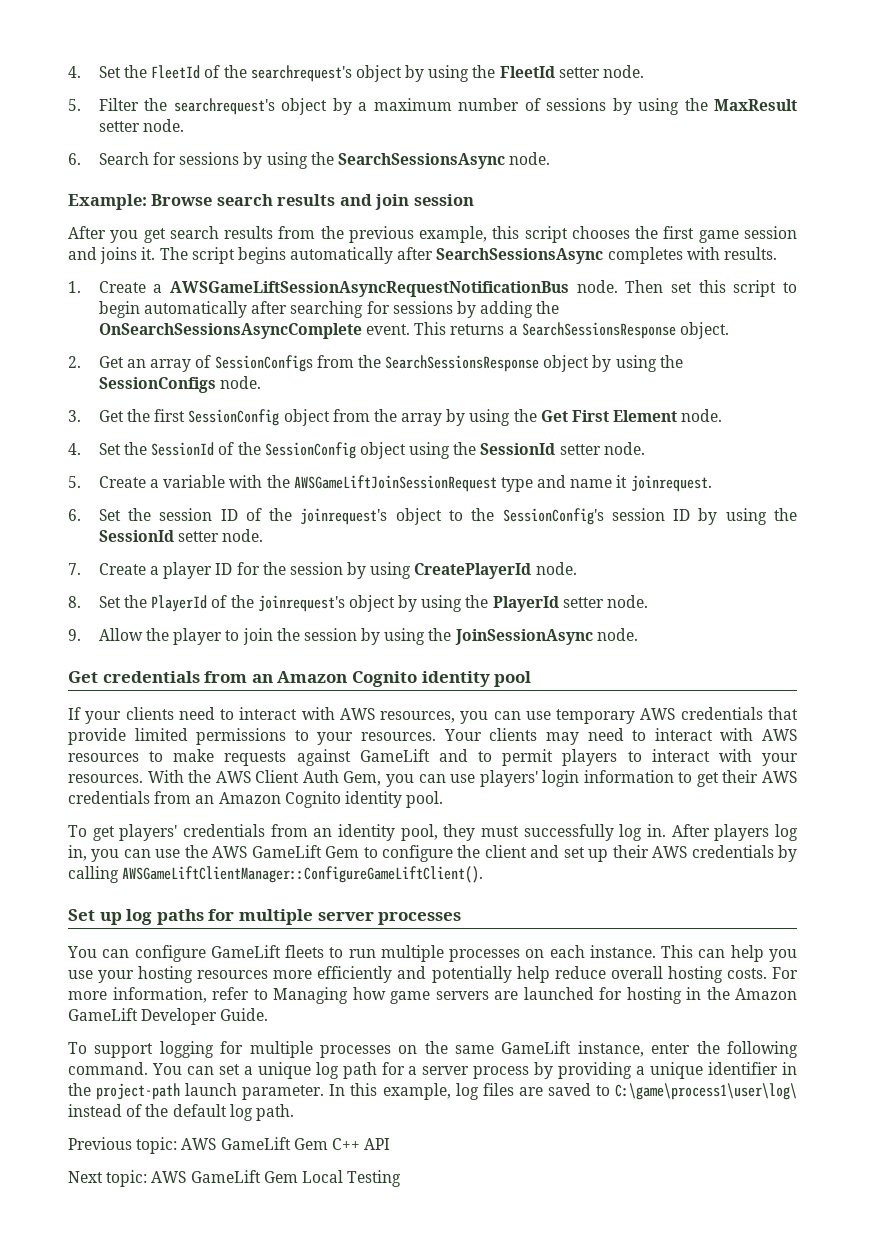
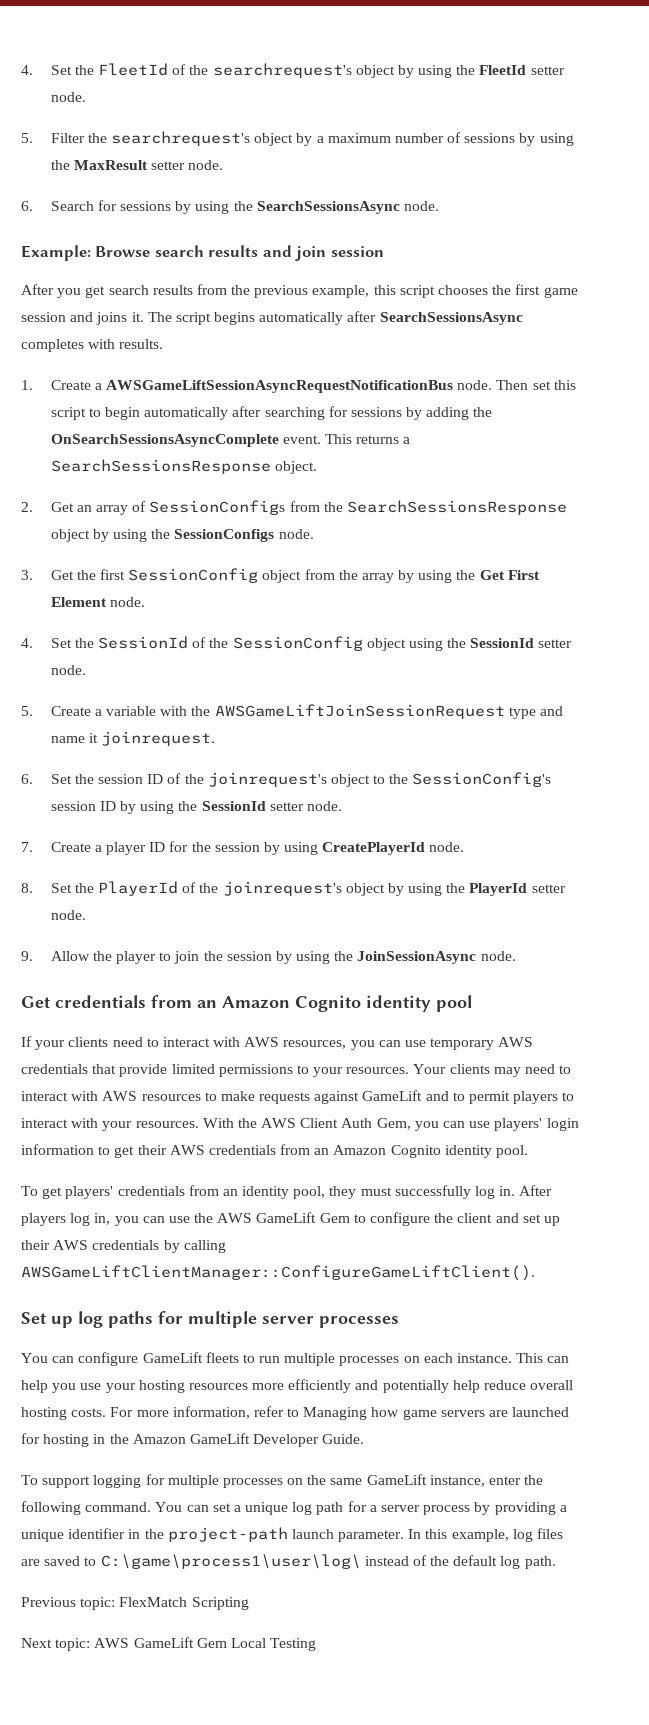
- Previous topic: AWS GameLift Gem C++ API
+ Previous topic: FlexMatch Scripting

